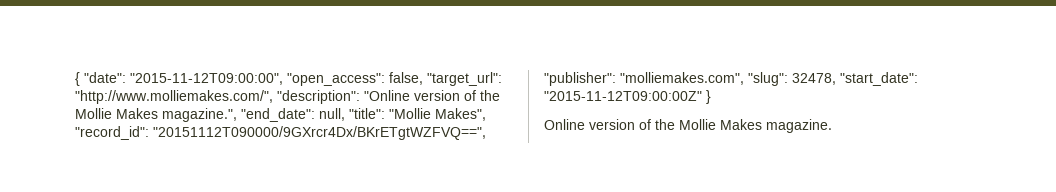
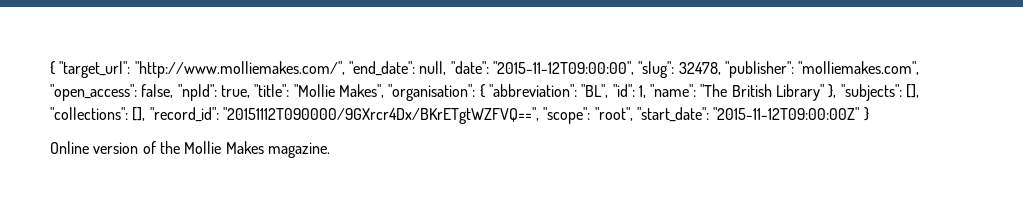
- { "date": "2015-11-12T09:00:00", "open_access": false, "target_url": "http://www.molliemakes.com/", "description": "Online version of the Mollie Makes magazine.", "end_date": null, "title": "Mollie Makes", "record_id": "20151112T090000/9GXrcr4Dx/BKrETgtWZFVQ==", "publisher": "molliemakes.com", "slug": 32478, "start_date": "2015-11-12T09:00:00Z" }
+ { "target_url": "http://www.molliemakes.com/", "end_date": null, "date": "2015-11-12T09:00:00", "slug": 32478, "publisher": "molliemakes.com", "open_access": false, "npld": true, "title": "Mollie Makes", "organisation": { "abbreviation": "BL", "id": 1, "name": "The British Library" }, "subjects": [], "collections": [], "record_id": "20151112T090000/9GXrcr4Dx/BKrETgtWZFVQ==", "scope": "root", "start_date": "2015-11-12T09:00:00Z" }

